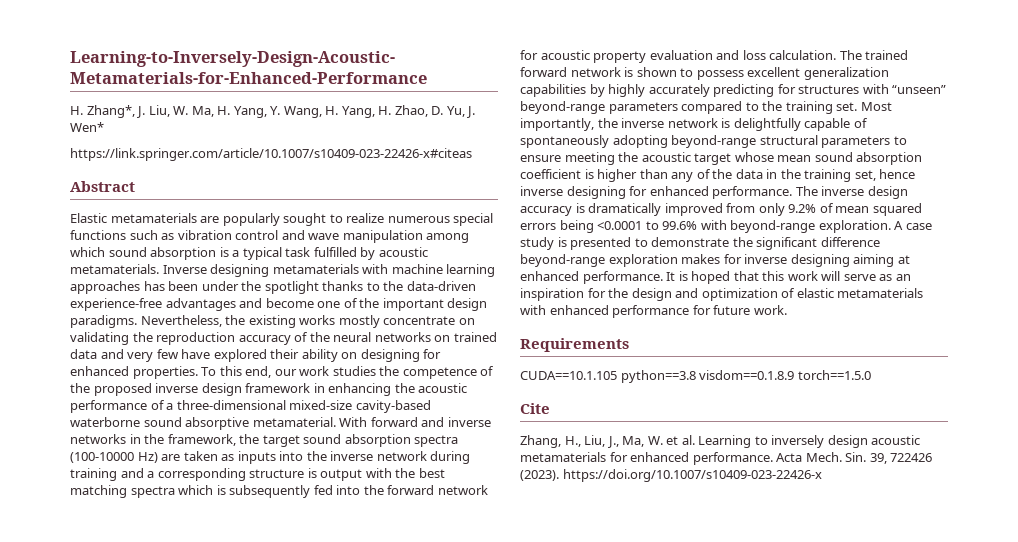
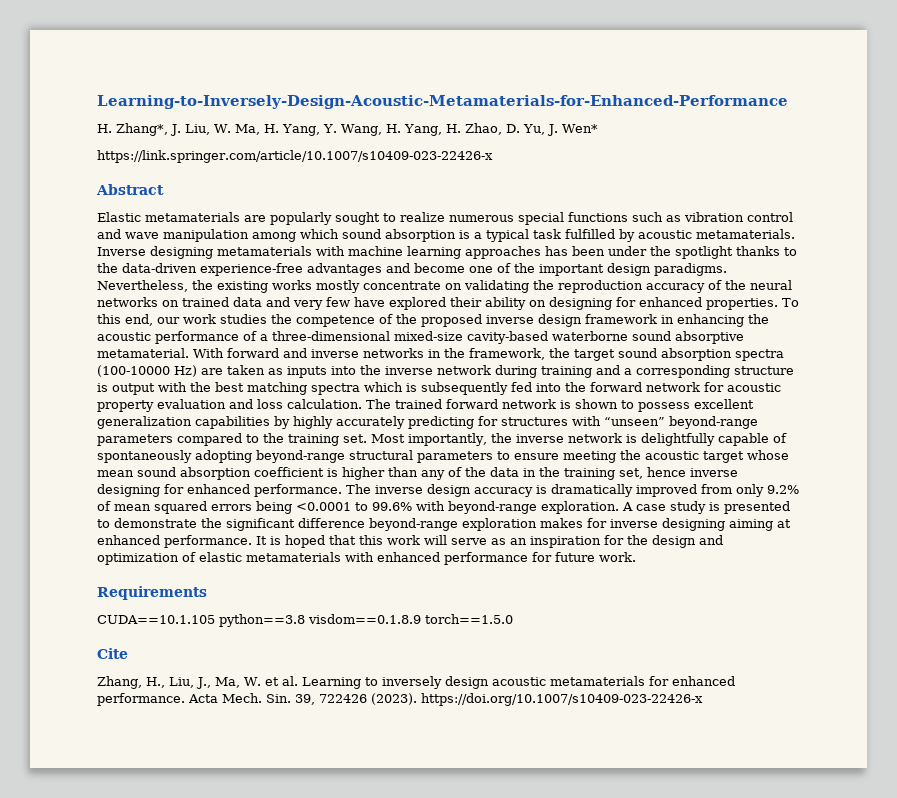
- https://link.springer.com/article/10.1007/s10409-023-22426-x#citeas
+ https://link.springer.com/article/10.1007/s10409-023-22426-x

